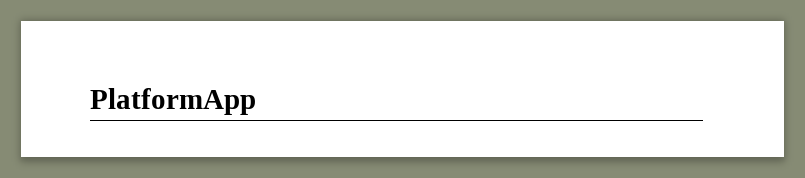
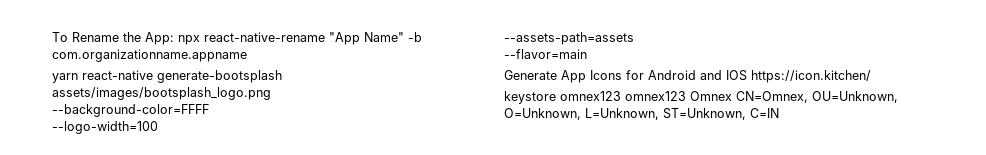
- PlatformApp
+ To Rename the App: npx react-native-rename "App Name" -b com.organizationname.appname
+ yarn react-native generate-bootsplash assets/images/bootsplash_logo.png
+ --background-color=FFFF
+ --logo-width=100
+ --assets-path=assets
+ --flavor=main
+ Generate App Icons for Android and IOS https://icon.kitchen/
+ keystore omnex123 omnex123 Omnex CN=Omnex, OU=Unknown, O=Unknown, L=Unknown, ST=Unknown, C=IN

